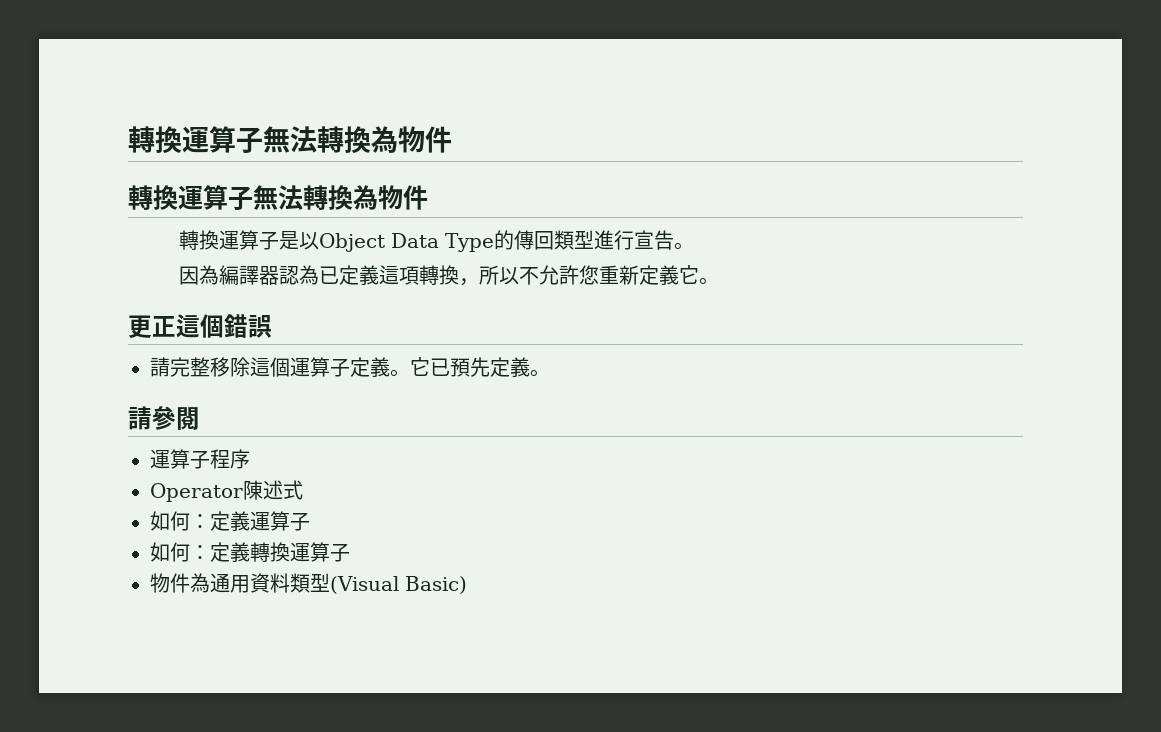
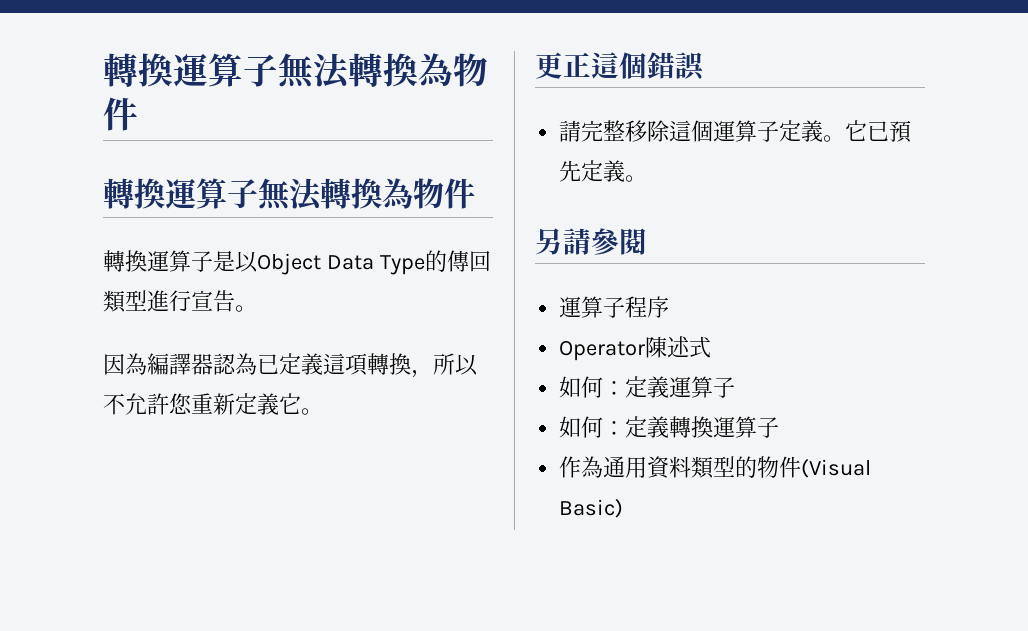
- 請參閱
+ 另請參閱
- 物件為通用資料類型(Visual Basic)
+ 作為通用資料類型的物件(Visual Basic)

